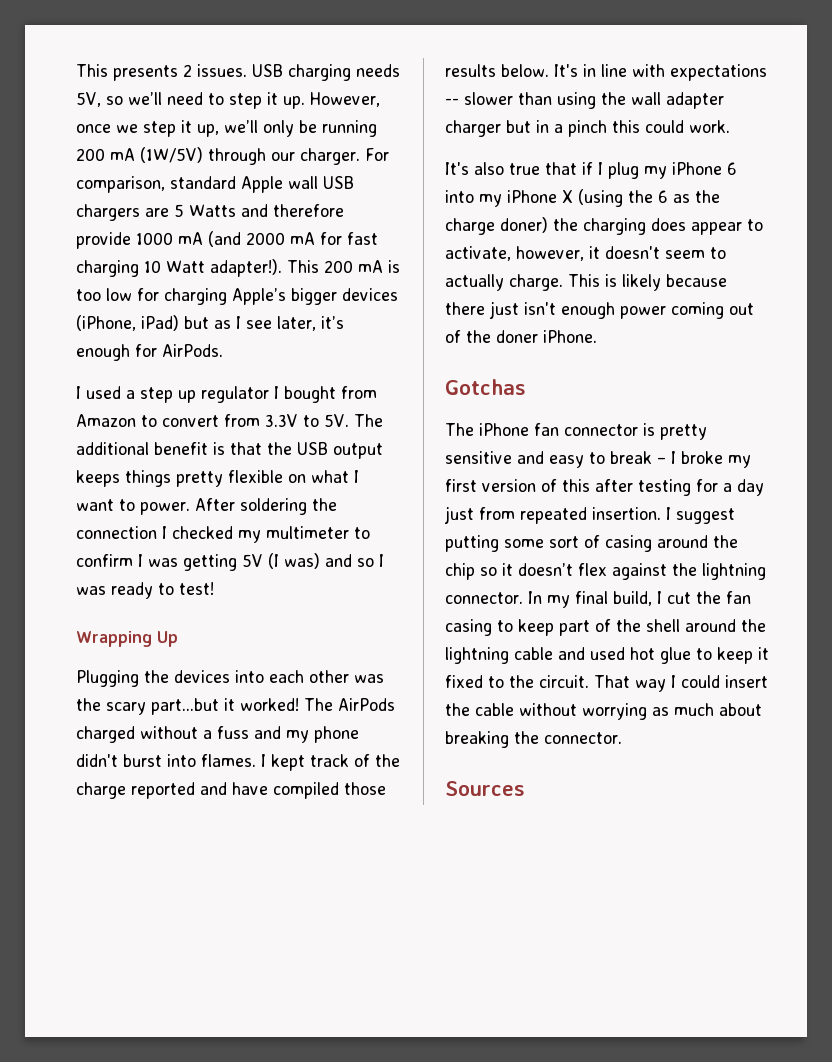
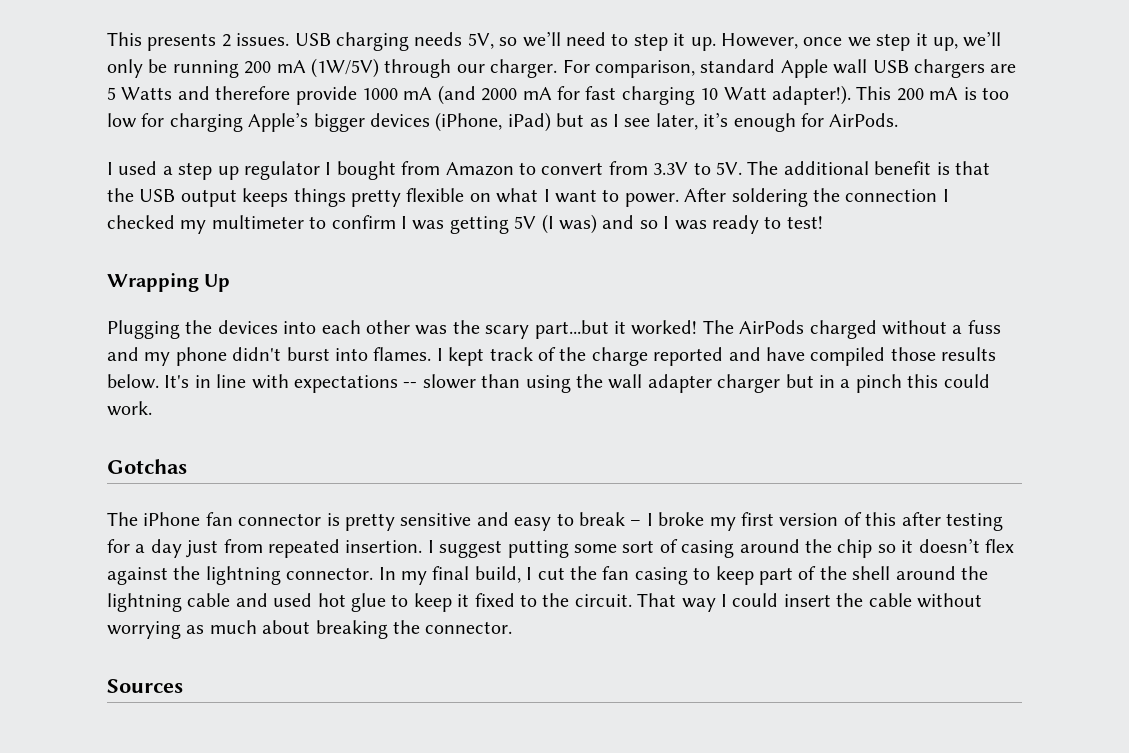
- It's also true that if I plug my iPhone 6 into my iPhone X (using the 6 as the charge doner) the charging does appear to activate, however, it doesn't seem to actually charge. This is likely because there just isn't enough power coming out of the doner iPhone.

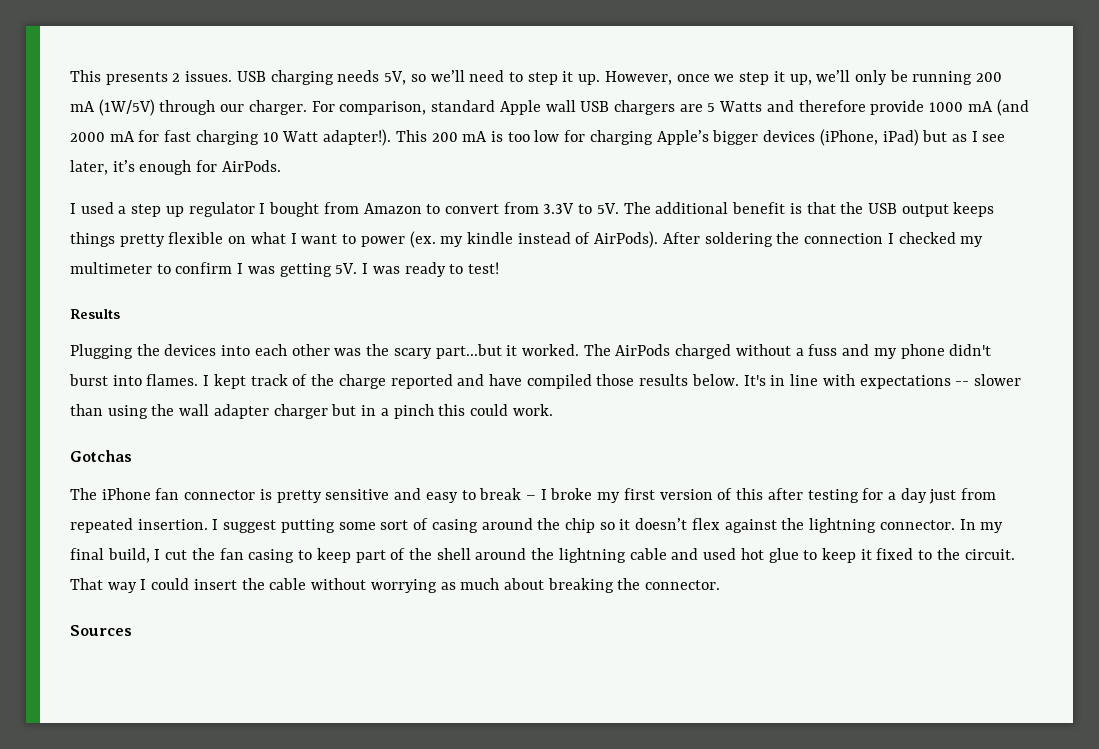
- The additional benefit is that the USB output keeps things pretty flexible on what I want to power.
+ The additional benefit is that the USB output keeps things pretty flexible on what I want to power (ex. my kindle instead of AirPods).
- After soldering the connection I checked my multimeter to confirm I was getting 5V (I was) and so I was ready to test!
+ After soldering the connection I checked my multimeter to confirm I was getting 5V. I was ready to test!
- Wrapping Up
+ Results
- Plugging the devices into each other was the scary part...but it worked!
+ Plugging the devices into each other was the scary part...but it worked.

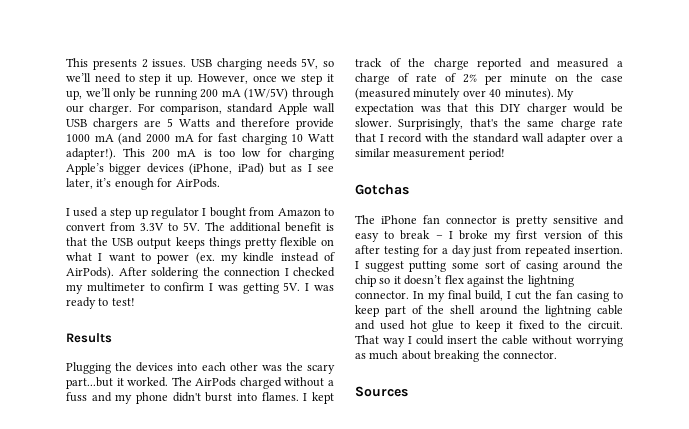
- I kept track of the charge reported and have compiled those results below. It's in line with expectations -- slower than using the wall adapter charger but in a pinch this could work.
+ I kept track of the charge reported and measured a charge of rate of 2% per minute on the case (measured minutely over 40 minutes). My expectation was that this DIY charger would be slower. Surprisingly, that's the same charge rate that I record with the standard wall adapter over a similar measurement period!

